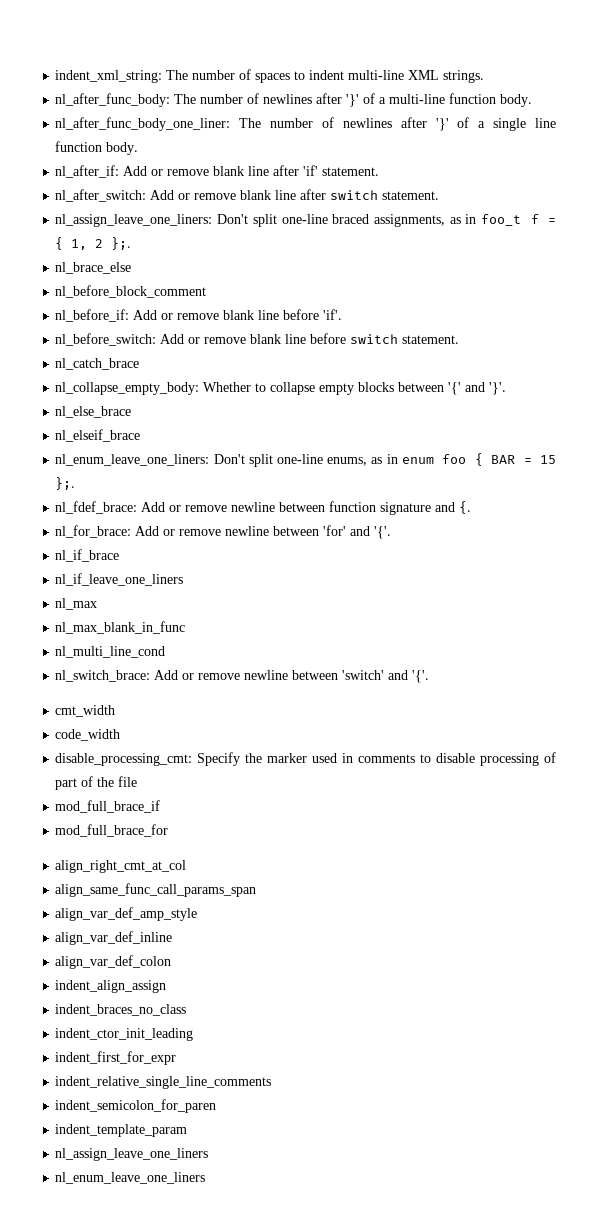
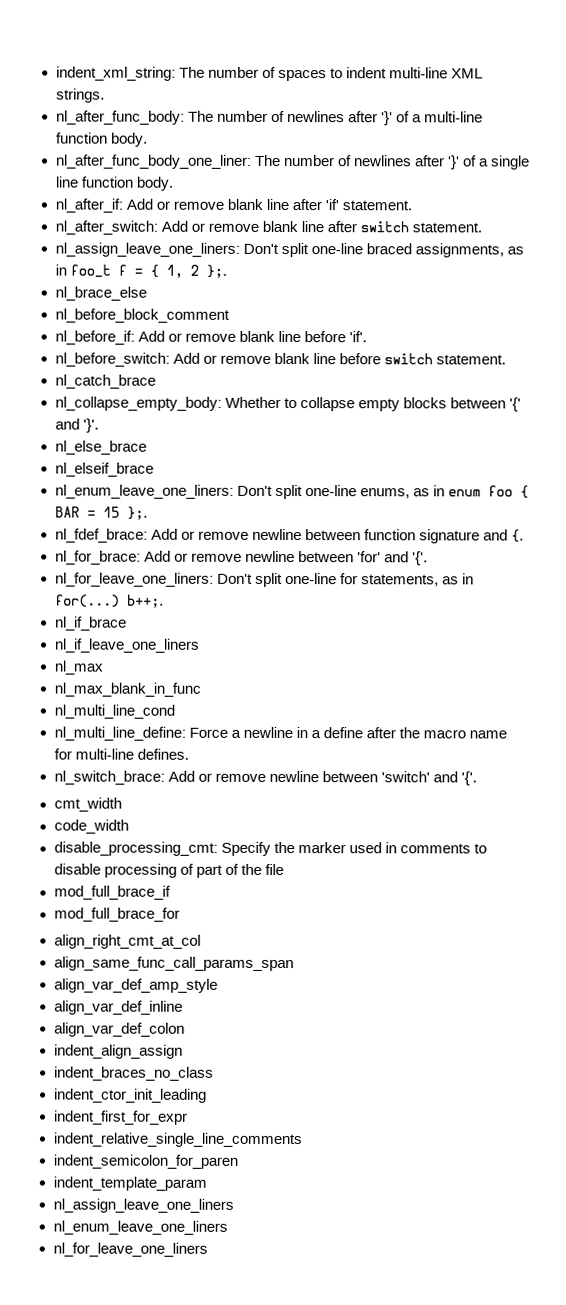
+ nl_for_leave_one_liners: Don't split one-line for statements, as in for(...) b++;.
+ nl_multi_line_define: Force a newline in a define after the macro name for multi-line defines.
+ nl_for_leave_one_liners

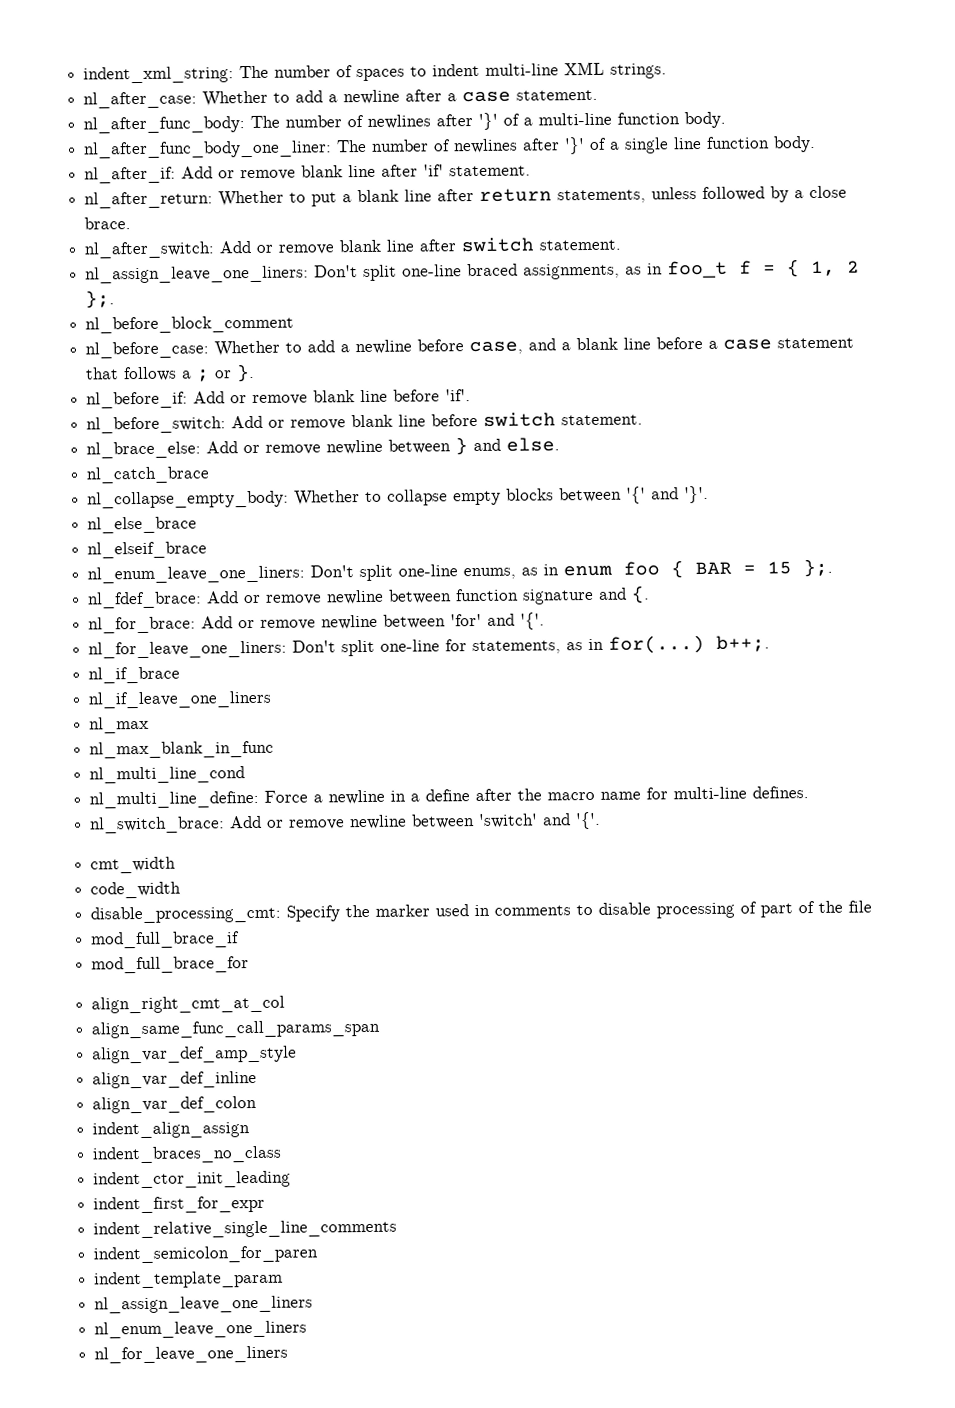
+ nl_after_case: Whether to add a newline after a case statement.
+ nl_after_return: Whether to put a blank line after return statements, unless followed by a close brace.
- nl_brace_else
  nl_before_block_comment
+ nl_before_case: Whether to add a newline before case, and a blank line before a case statement that follows a ; or }.
+ nl_brace_else: Add or remove newline between } and else.

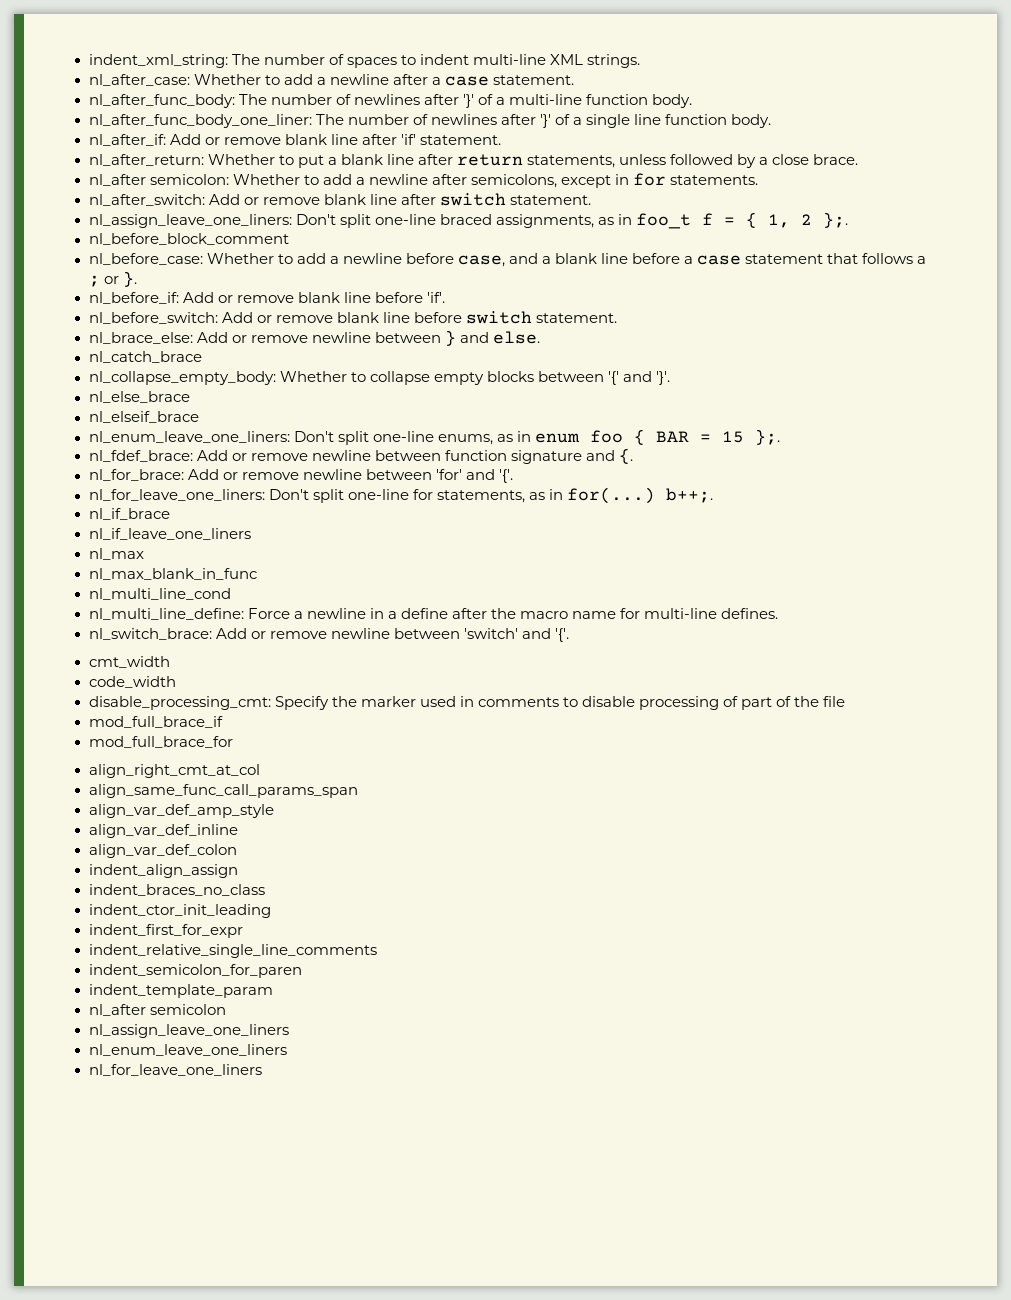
+ nl_after semicolon: Whether to add a newline after semicolons, except in for statements.
+ nl_after semicolon

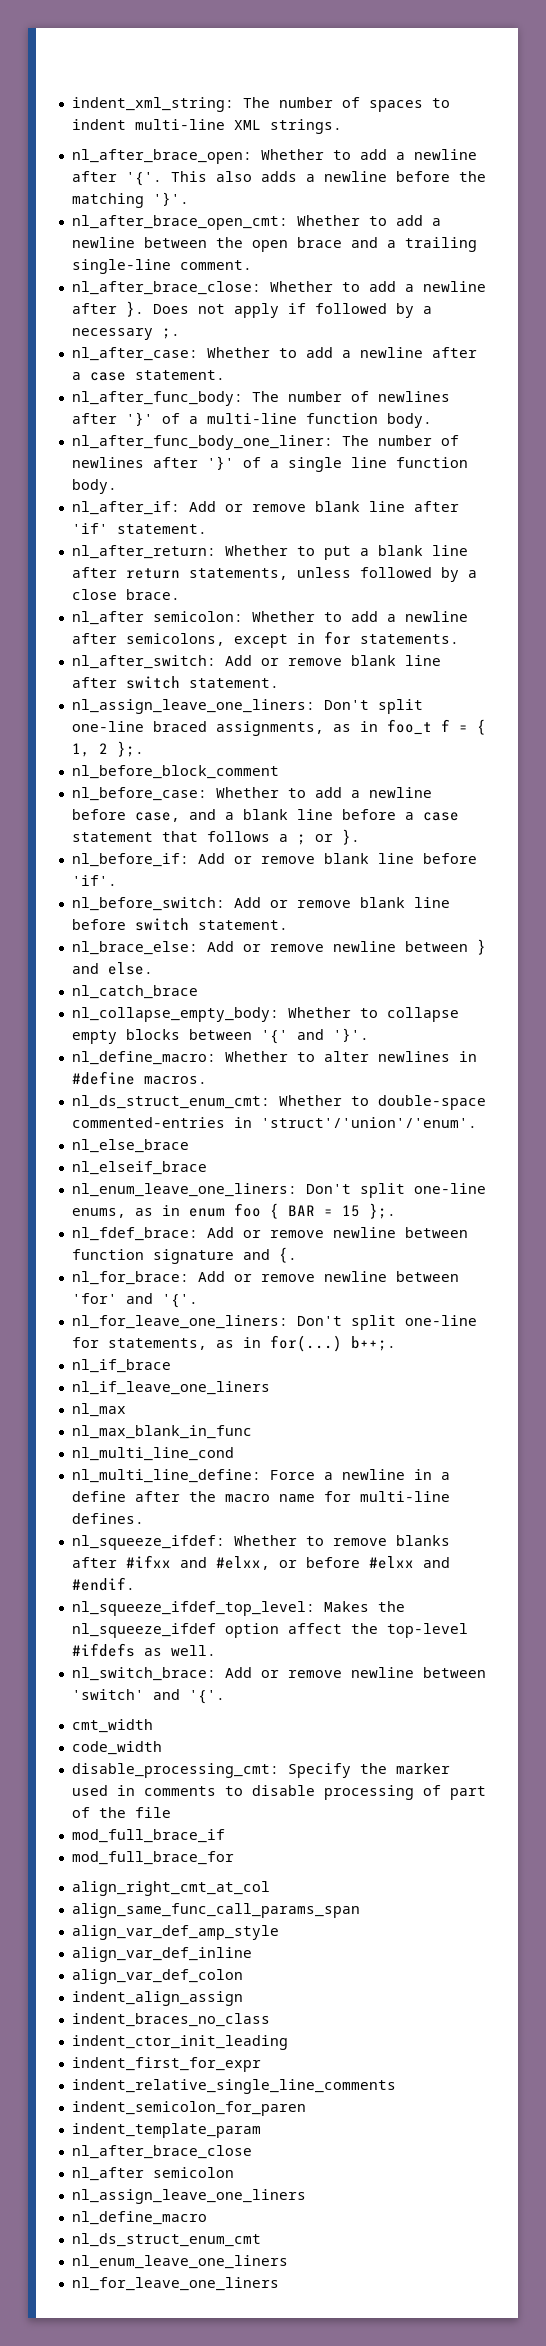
+ nl_after_brace_open: Whether to add a newline after '{'. This also adds a newline before the matching '}'.
+ nl_after_brace_open_cmt: Whether to add a newline between the open brace and a trailing single-line comment.
+ nl_after_brace_close: Whether to add a newline after }. Does not apply if followed by a necessary ;.
+ nl_define_macro: Whether to alter newlines in #define macros.
+ nl_ds_struct_enum_cmt: Whether to double-space commented-entries in 'struct'/'union'/'enum'.
+ nl_squeeze_ifdef: Whether to remove blanks after #ifxx and #elxx, or before #elxx and #endif.
+ nl_squeeze_ifdef_top_level: Makes the nl_squeeze_ifdef option affect the top-level #ifdefs as well.
+ nl_after_brace_close
+ nl_define_macro
+ nl_ds_struct_enum_cmt

